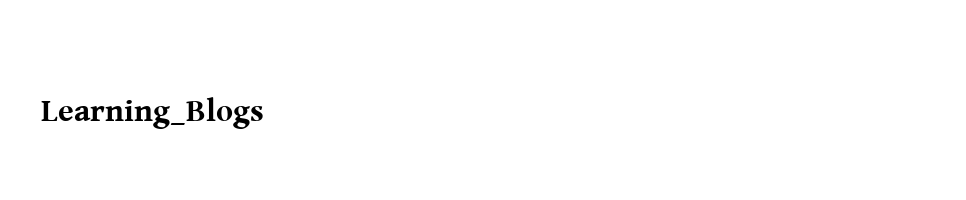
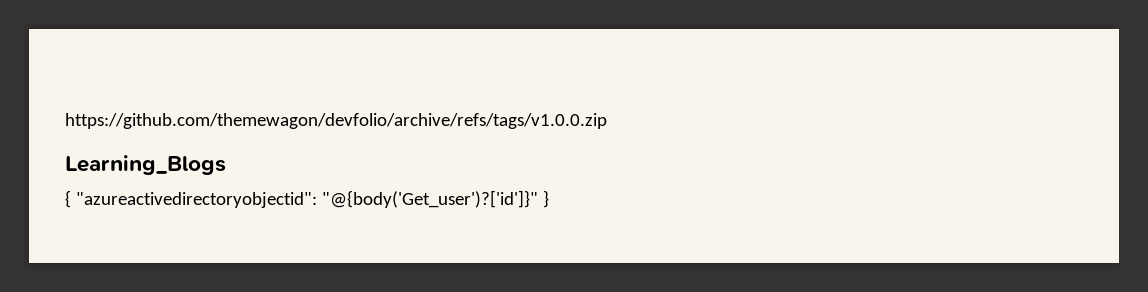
+ https://github.com/themewagon/devfolio/archive/refs/tags/v1.0.0.zip
+ { "azureactivedirectoryobjectid": "@{body('Get_user')?['id']}" }

